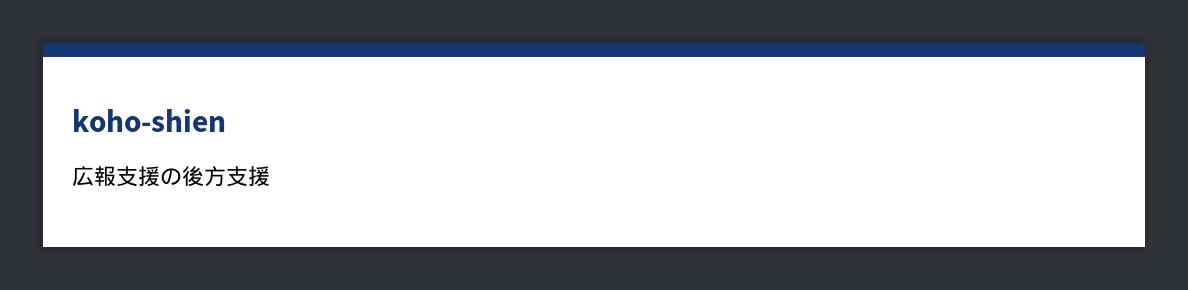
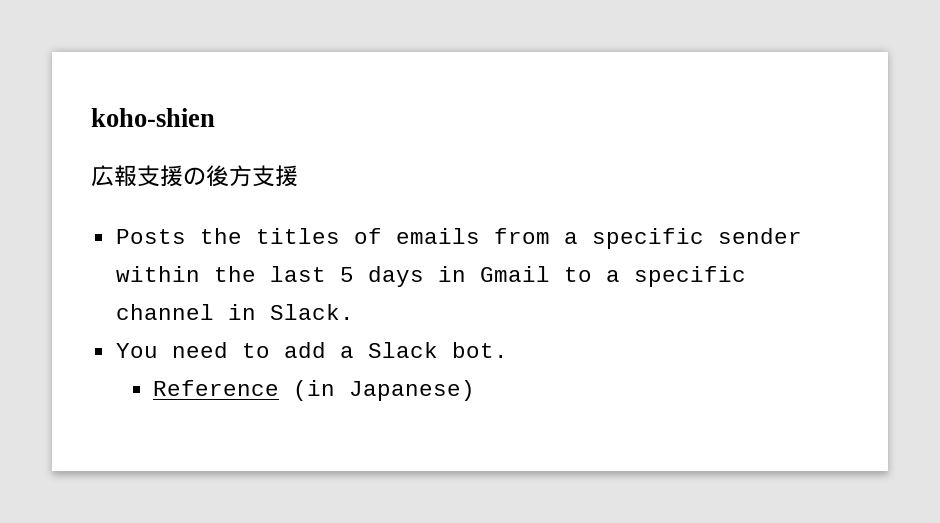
+ Posts the titles of emails from a specific sender within the last 5 days in Gmail to a specific channel in Slack.
+ You need to add a Slack bot.
+ Reference (in Japanese)

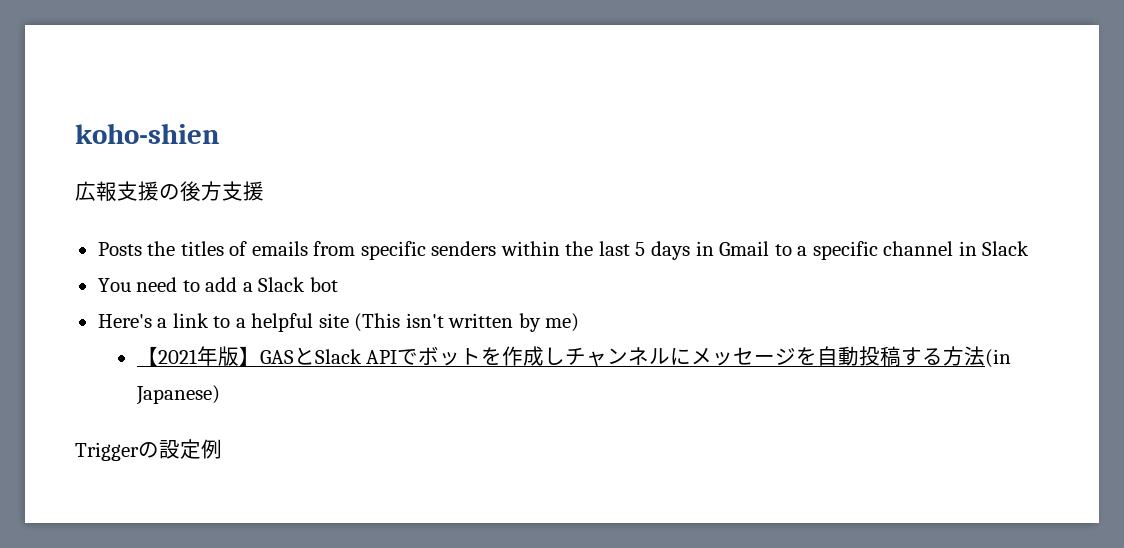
- Posts the titles of emails from a specific sender within the last 5 days in Gmail to a specific channel in Slack.
+ Posts the titles of emails from specific senders within the last 5 days in Gmail to a specific channel in Slack
- You need to add a Slack bot.
- Reference (in Japanese)
+ You need to add a Slack bot
+ Here's a link to a helpful site (This isn't written by me)
+ 【2021年版】GASとSlack APIでボットを作成しチャンネルにメッセージを自動投稿する方法(in Japanese)
+ Triggerの設定例

